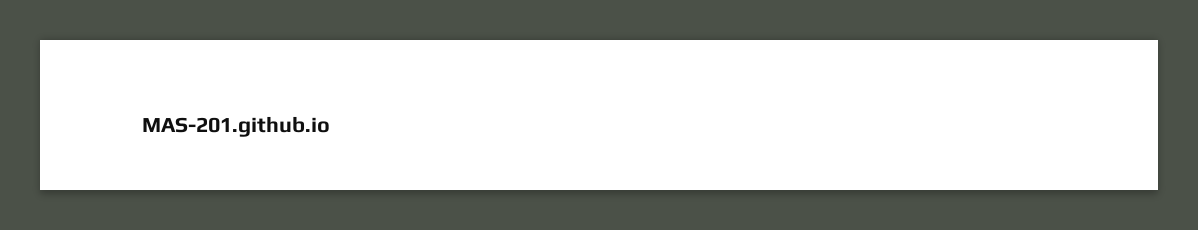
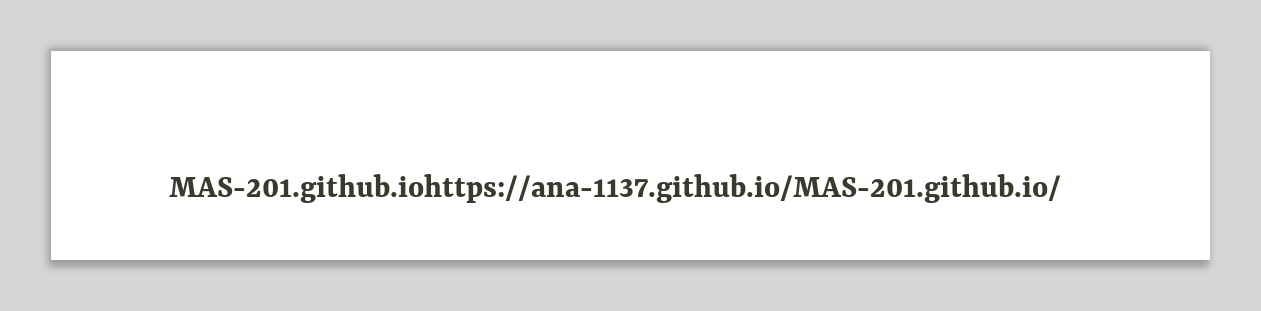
- MAS-201.github.io
+ MAS-201.github.iohttps://ana-1137.github.io/MAS-201.github.io/

